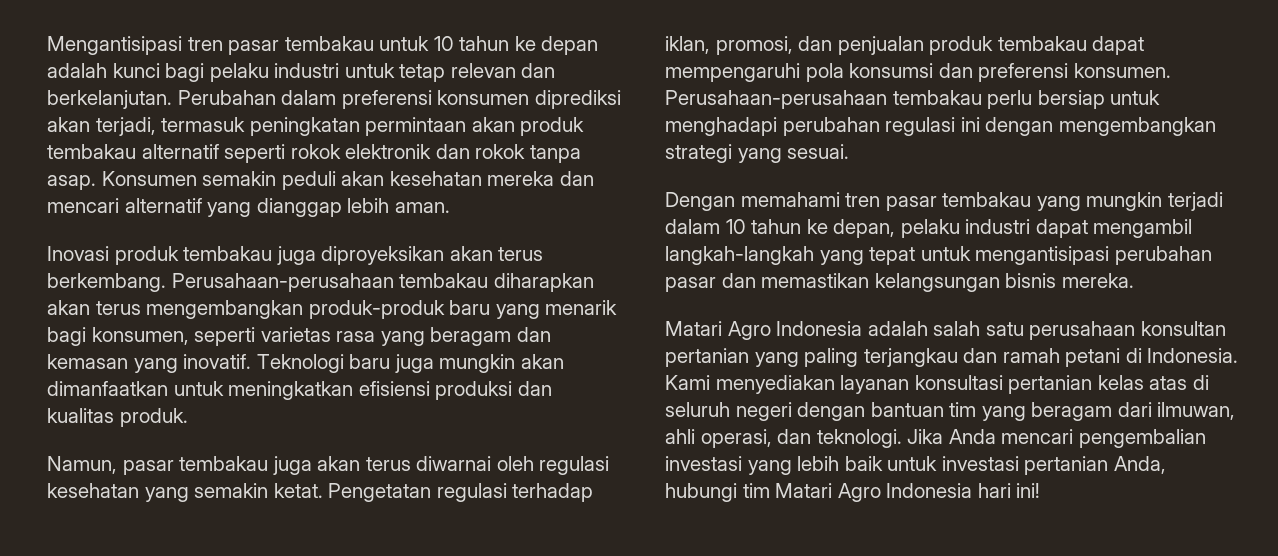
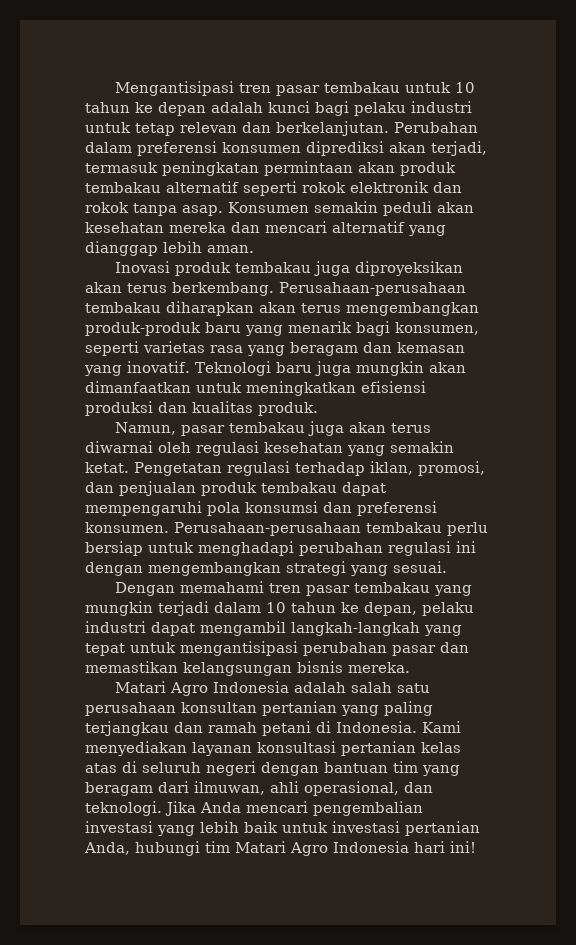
- Kami menyediakan layanan konsultasi pertanian kelas atas di seluruh negeri dengan bantuan tim yang beragam dari ilmuwan, ahli operasi, dan teknologi.
+ Kami menyediakan layanan konsultasi pertanian kelas atas di seluruh negeri dengan bantuan tim yang beragam dari ilmuwan, ahli operasional, dan teknologi.

